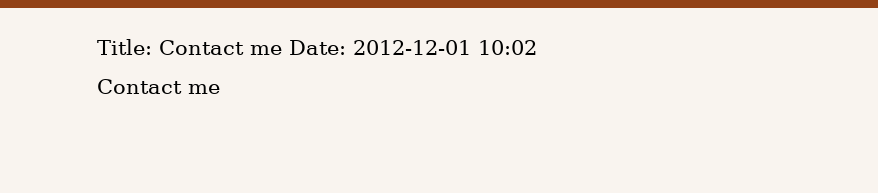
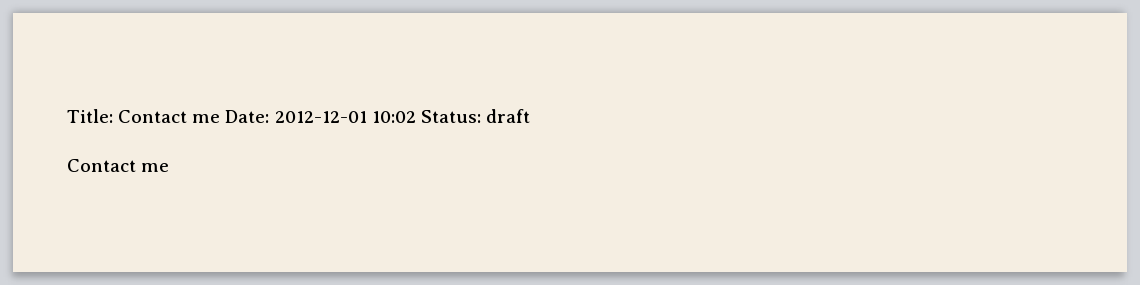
- Title: Contact me Date: 2012-12-01 10:02
+ Title: Contact me Date: 2012-12-01 10:02 Status: draft

